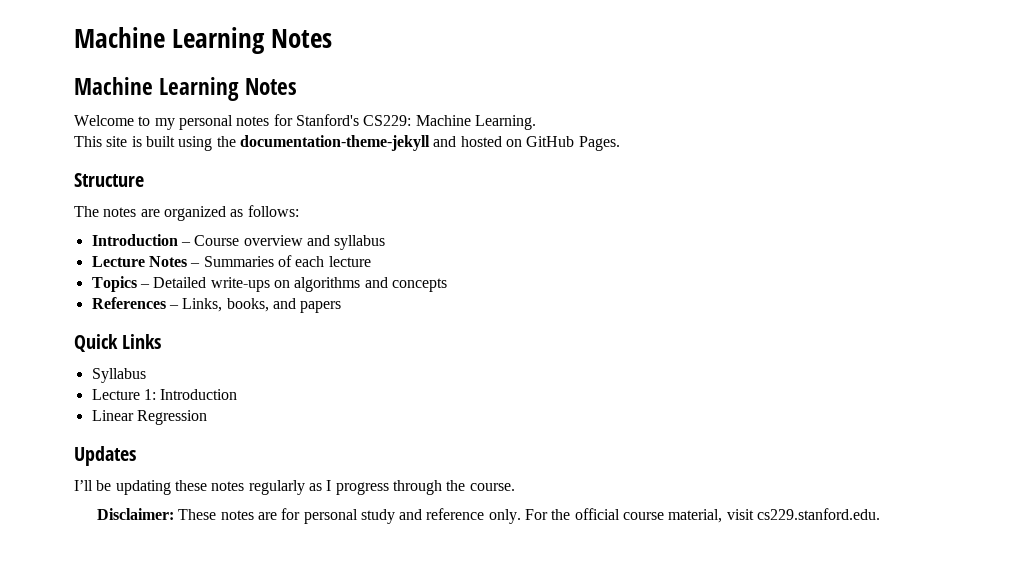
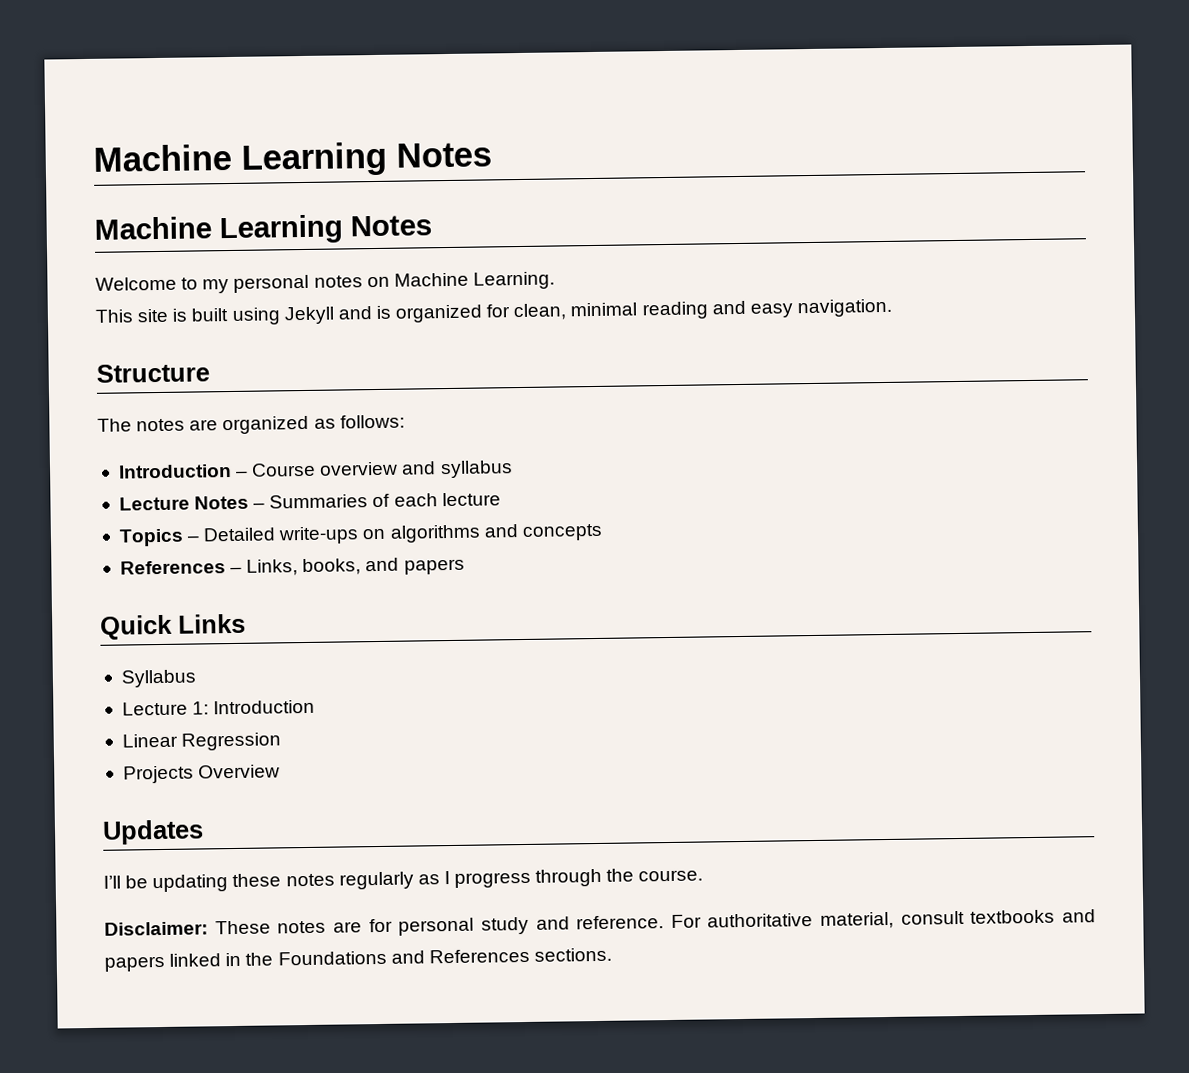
- Welcome to my personal notes for Stanford's CS229: Machine Learning.
+ Welcome to my personal notes on Machine Learning.
- This site is built using the documentation-theme-jekyll and hosted on GitHub Pages.
+ This site is built using Jekyll and is organized for clean, minimal reading and easy navigation.
+ Projects Overview
- Disclaimer: These notes are for personal study and reference only. For the official course material, visit cs229.stanford.edu.
+ Disclaimer: These notes are for personal study and reference. For authoritative material, consult textbooks and papers linked in the Foundations and References sections.

